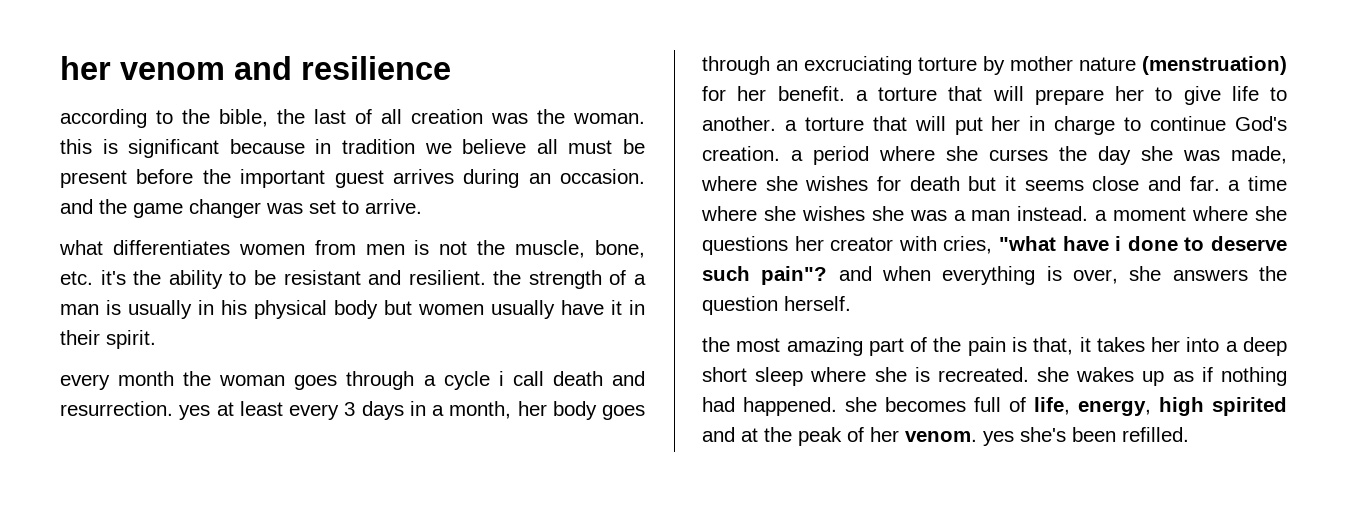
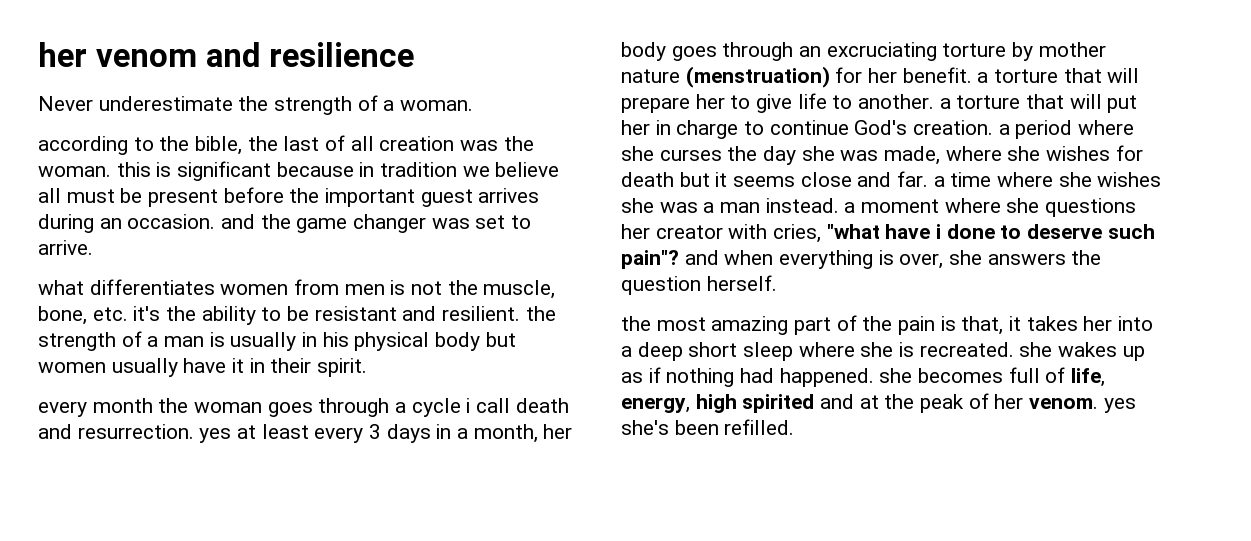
+ Never underestimate the strength of a woman.

